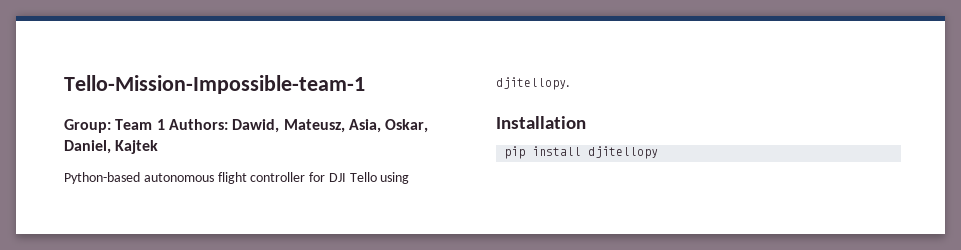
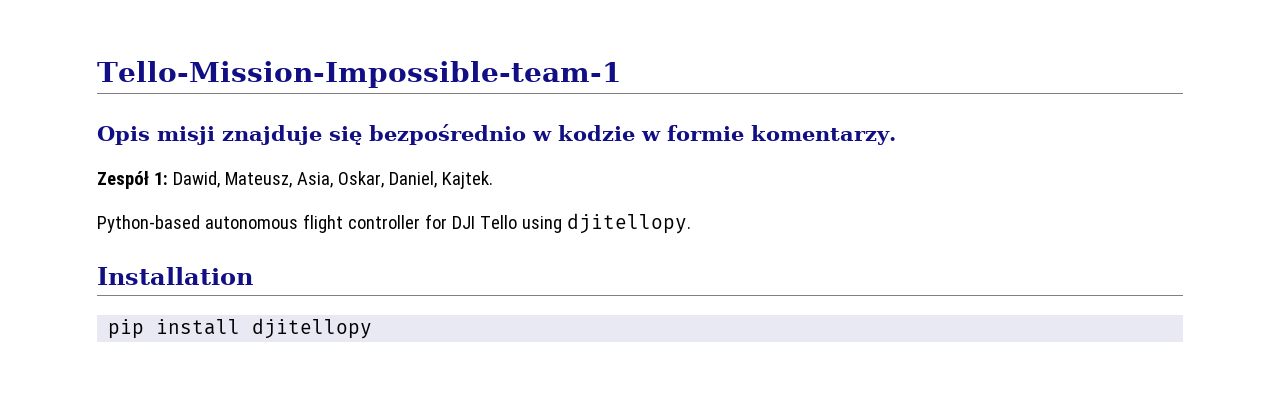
- Group: Team 1 Authors: Dawid, Mateusz, Asia, Oskar, Daniel, Kajtek
+ Opis misji znajduje się bezpośrednio w kodzie w formie komentarzy.
+ Zespół 1: Dawid, Mateusz, Asia, Oskar, Daniel, Kajtek.

